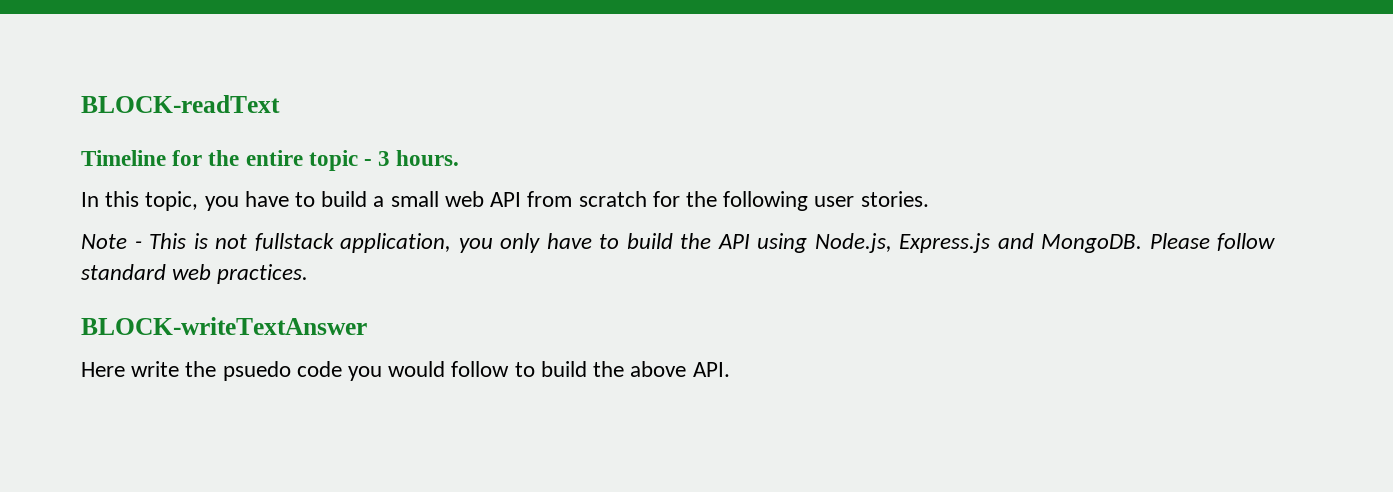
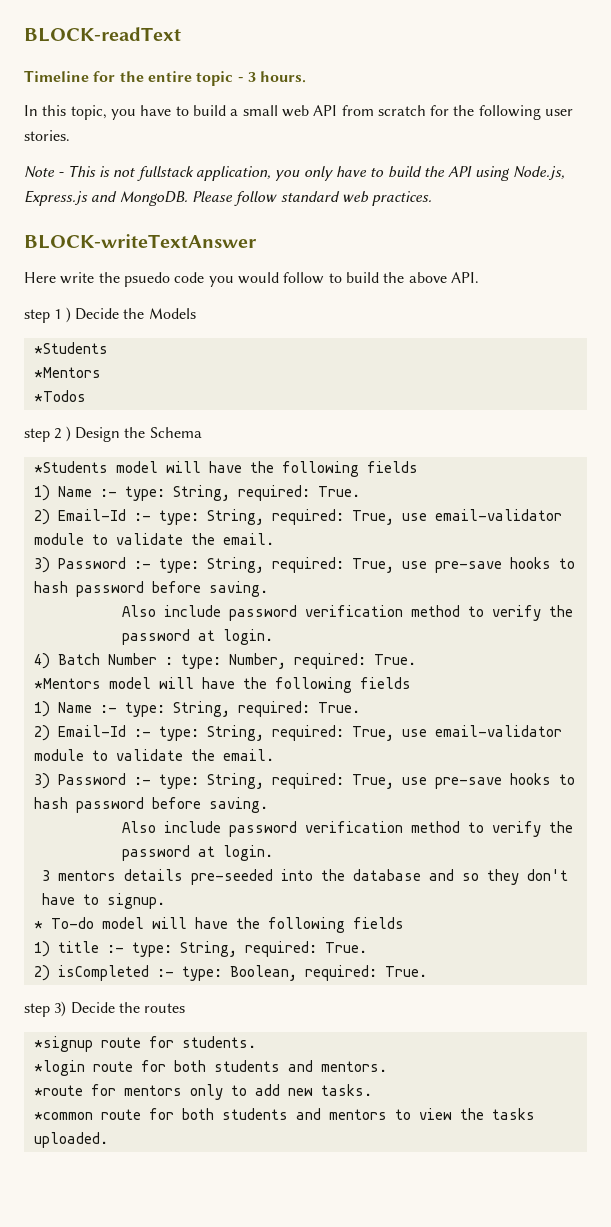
+ step 1 ) Decide the Models
+ *Students
+ *Mentors
+ *Todos
+ step 2 ) Design the Schema
+ *Students model will have the following fields
+ 1) Name :- type: String, required: True.
+ 2) Email-Id :- type: String, required: True, use email-validator module to validate the email.
+ 3) Password :- type: String, required: True, use pre-save hooks to hash password before saving.
+ Also include password verification method to verify the password at login.
+ 4) Batch Number : type: Number, required: True.
+ *Mentors model will have the following fields
+ 1) Name :- type: String, required: True.
+ 2) Email-Id :- type: String, required: True, use email-validator module to validate the email.
+ 3) Password :- type: String, required: True, use pre-save hooks to hash password before saving.
+ Also include password verification method to verify the password at login.
+ 3 mentors details pre-seeded into the database and so they don't have to signup.
+ * To-do model will have the following fields
+ 1) title :- type: String, required: True.
+ 2) isCompleted :- type: Boolean, required: True.
+ step 3) Decide the routes
+ *signup route for students.
+ *login route for both students and mentors.
+ *route for mentors only to add new tasks.
+ *common route for both students and mentors to view the tasks uploaded.

